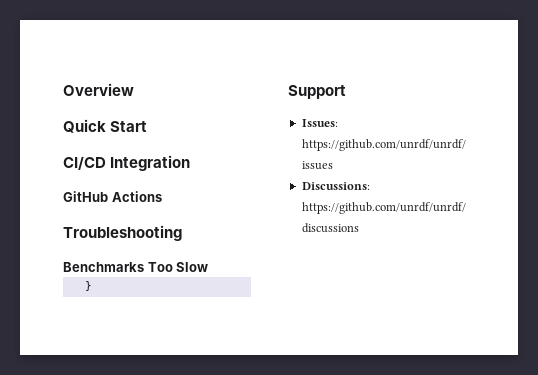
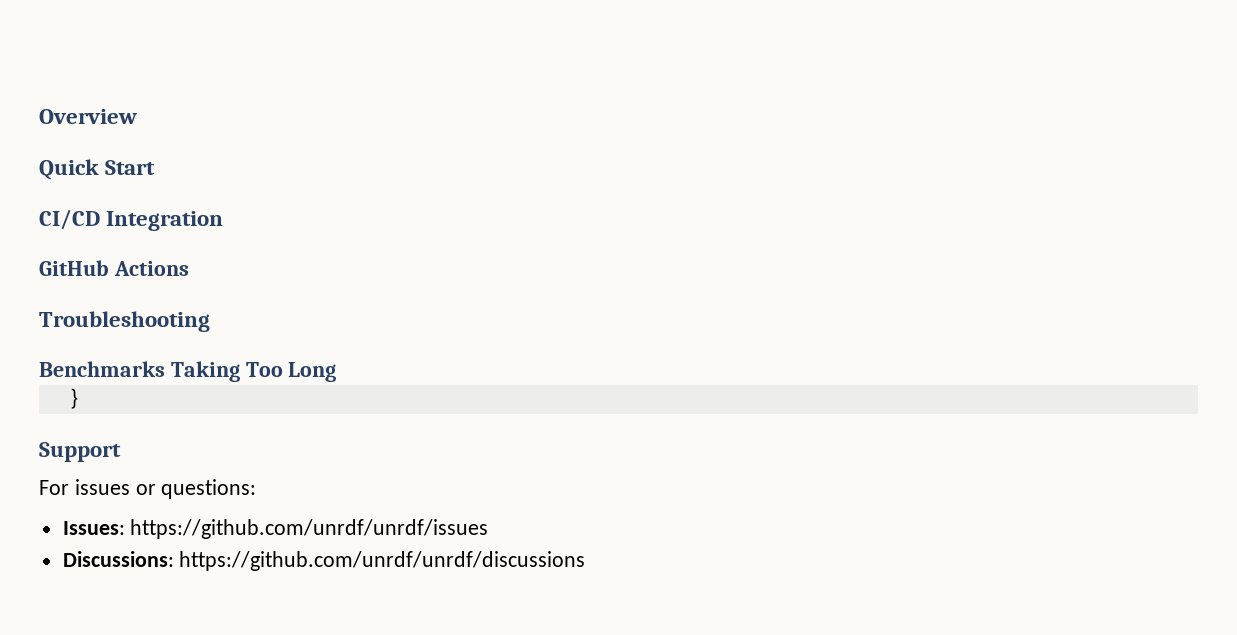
- Benchmarks Too Slow
+ Benchmarks Taking Too Long
+ For issues or questions:

